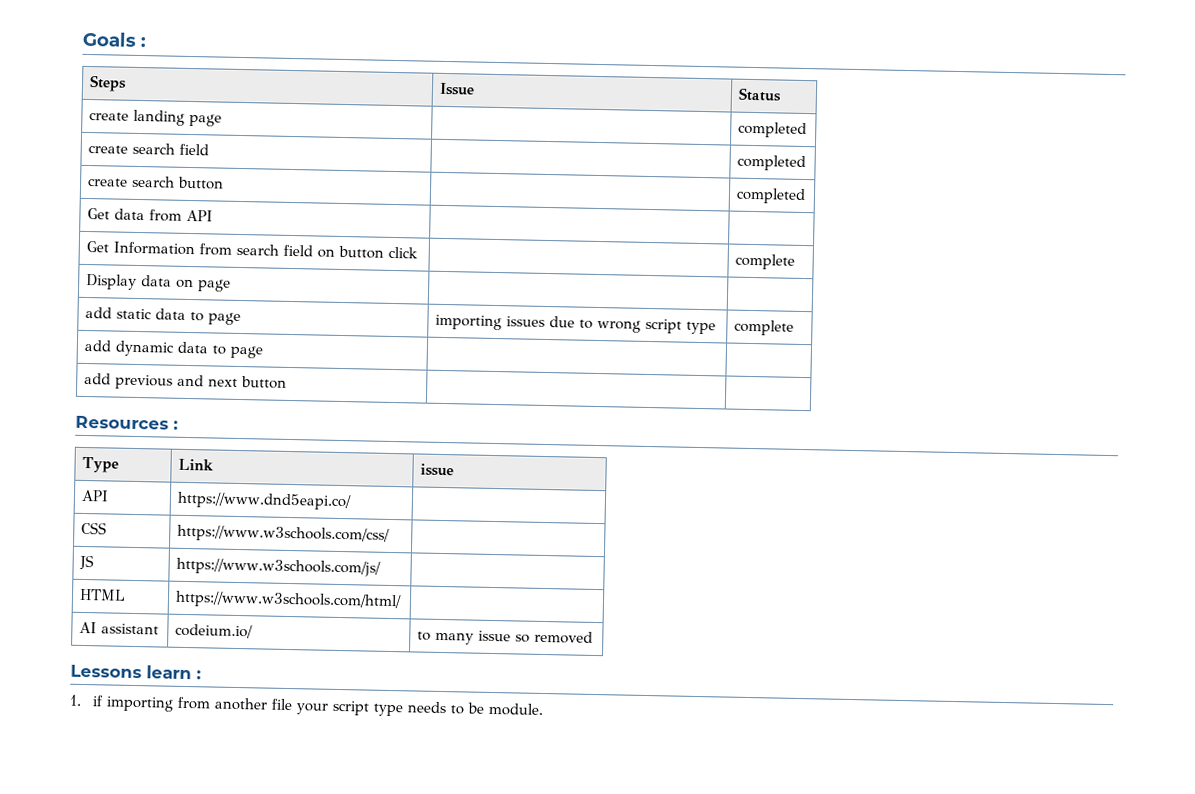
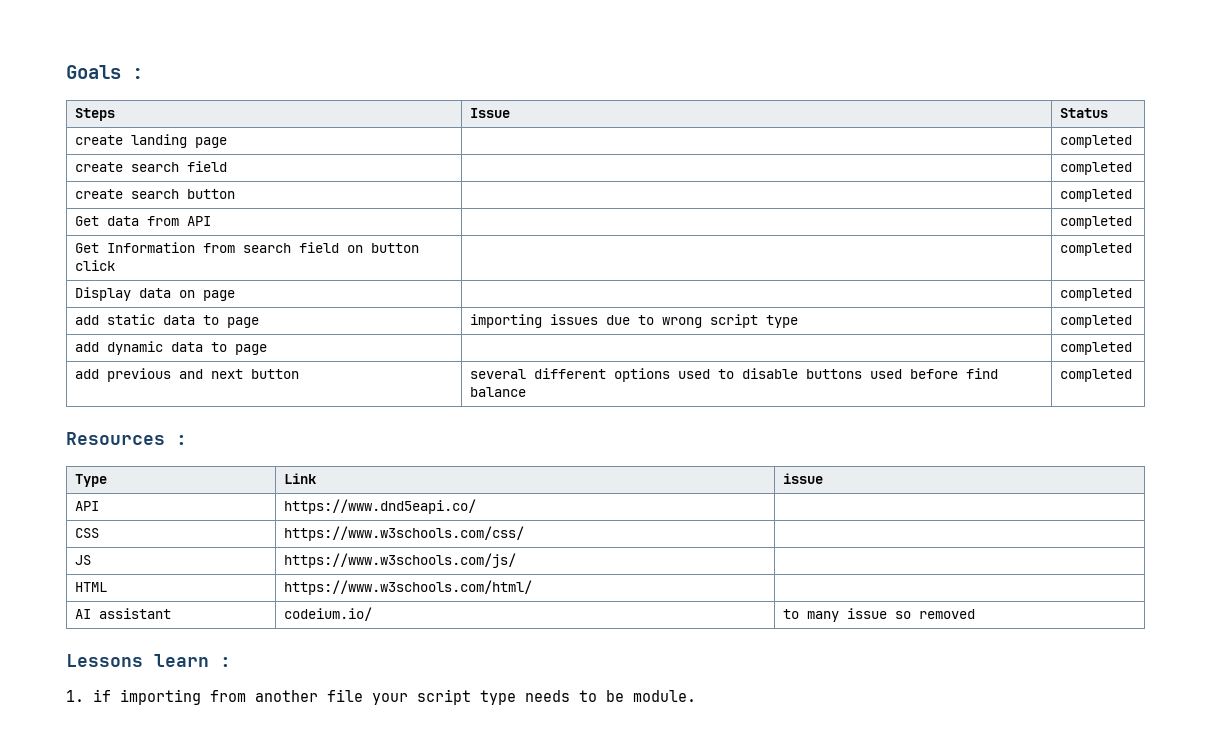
- Get data from API | |
+ Get data from API | | completed
- Get Information from search field on button click | | complete
+ Get Information from search field on button click | | completed
- Display data on page | |
+ Display data on page | | completed
- add static data to page | importing issues due to wrong script type | complete
+ add static data to page | importing issues due to wrong script type | completed
- add dynamic data to page | |
+ add dynamic data to page | | completed
- add previous and next button | |
+ add previous and next button | several different options used to disable buttons used before find balance | completed

